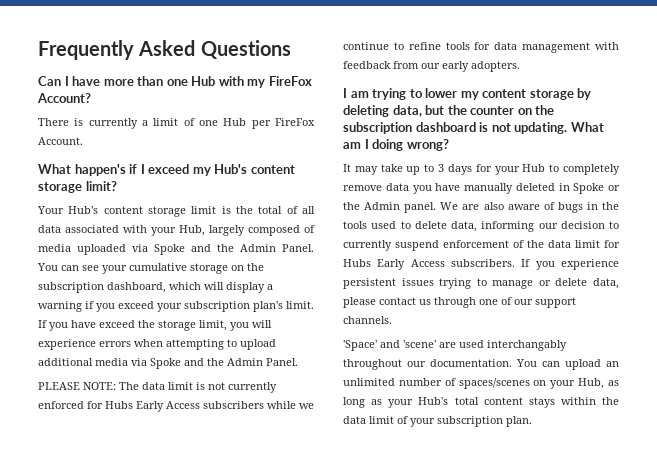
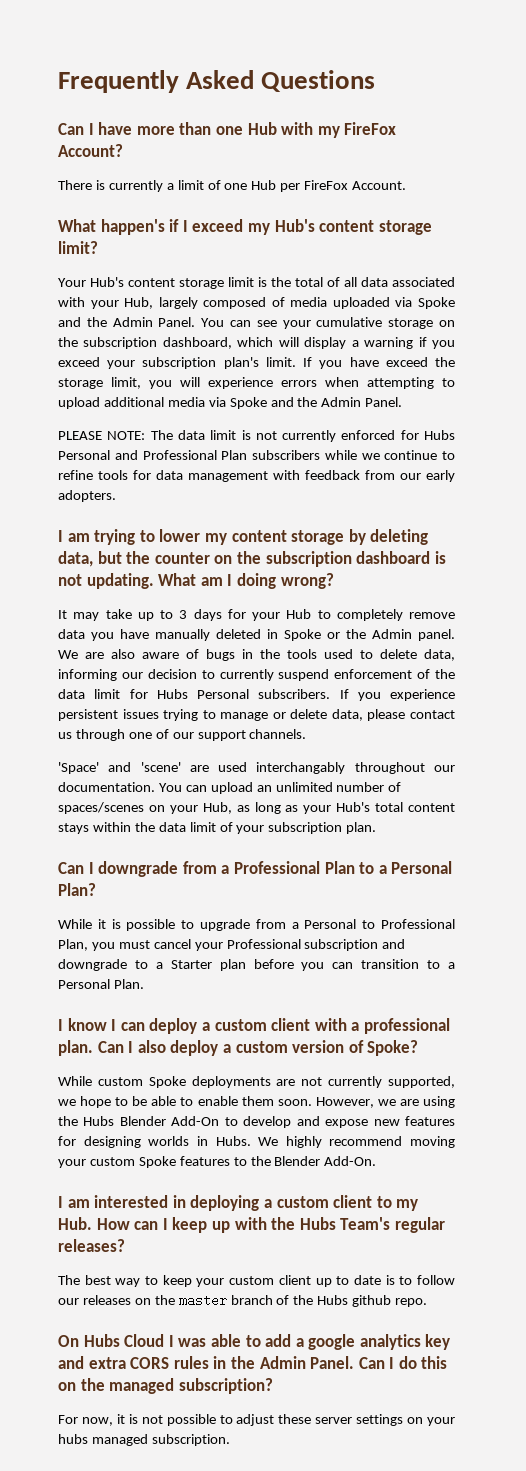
- PLEASE NOTE: The data limit is not currently enforced for Hubs Early Access subscribers while we continue to refine tools for data management with feedback from our early adopters.
+ PLEASE NOTE: The data limit is not currently enforced for Hubs Personal and Professional Plan subscribers while we continue to refine tools for data management with feedback from our early adopters.
- We are also aware of bugs in the tools used to delete data, informing our decision to currently suspend enforcement of the data limit for Hubs Early Access subscribers.
+ We are also aware of bugs in the tools used to delete data, informing our decision to currently suspend enforcement of the data limit for Hubs Personal subscribers.
+ Can I downgrade from a Professional Plan to a Personal Plan?
+ While it is possible to upgrade from a Personal to Professional Plan, you must cancel your Professional subscription and downgrade to a Starter plan before you can transition to a Personal Plan.
+ I know I can deploy a custom client with a professional plan. Can I also deploy a custom version of Spoke?
+ While custom Spoke deployments are not currently supported, we hope to be able to enable them soon. However, we are using the Hubs Blender Add-On to develop and expose new features for designing worlds in Hubs. We highly recommend moving your custom Spoke features to the Blender Add-On.
+ I am interested in deploying a custom client to my Hub. How can I keep up with the Hubs Team's regular releases?
+ The best way to keep your custom client up to date is to follow our releases on the master branch of the Hubs github repo.
+ On Hubs Cloud I was able to add a google analytics key and extra CORS rules in the Admin Panel. Can I do this on the managed subscription?
+ For now, it is not possible to adjust these server settings on your hubs managed subscription.

